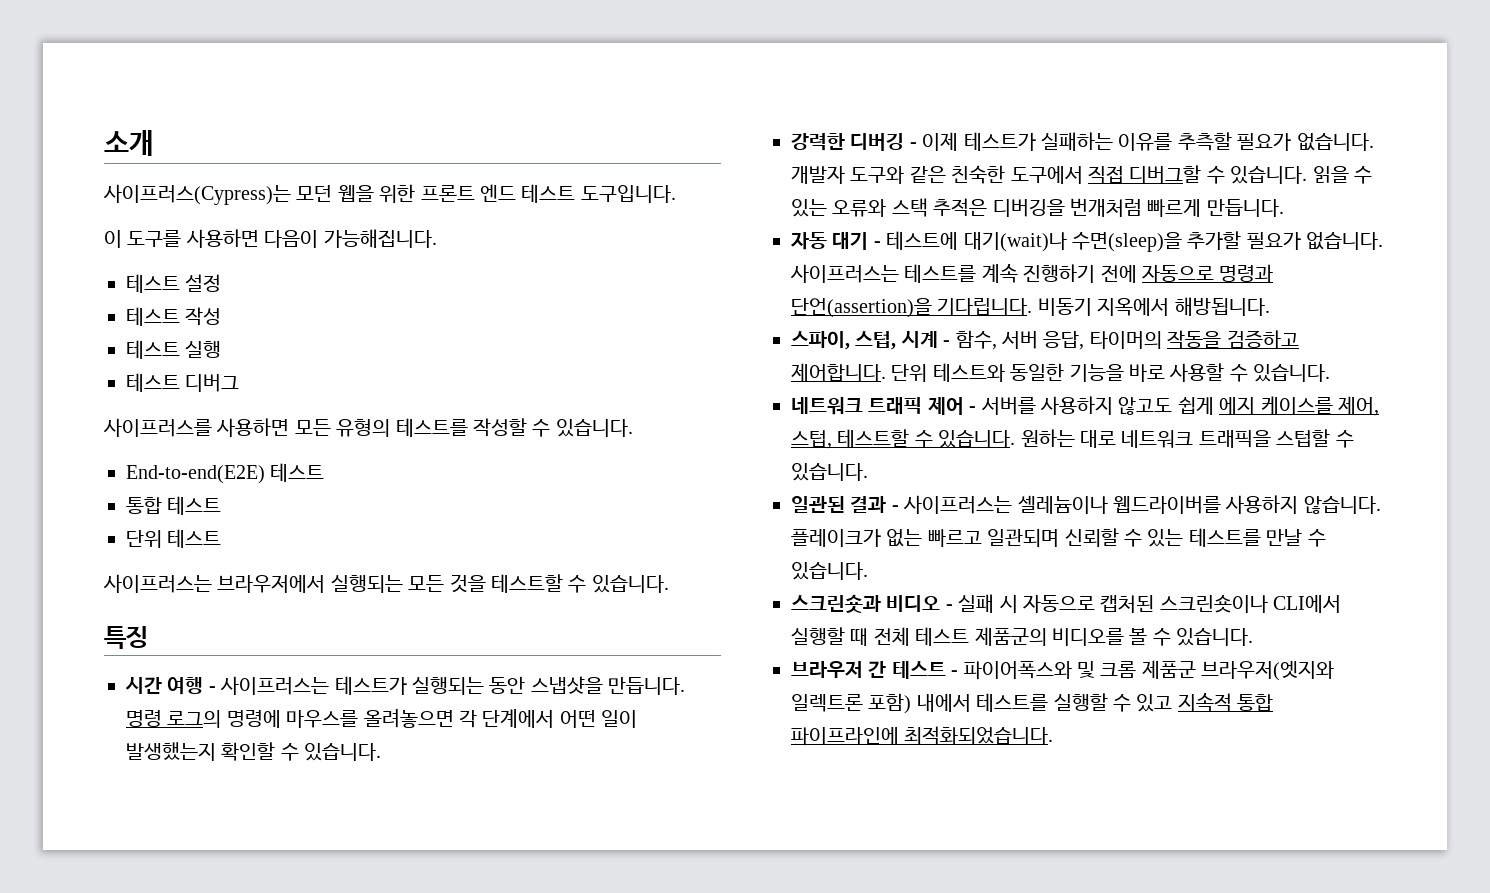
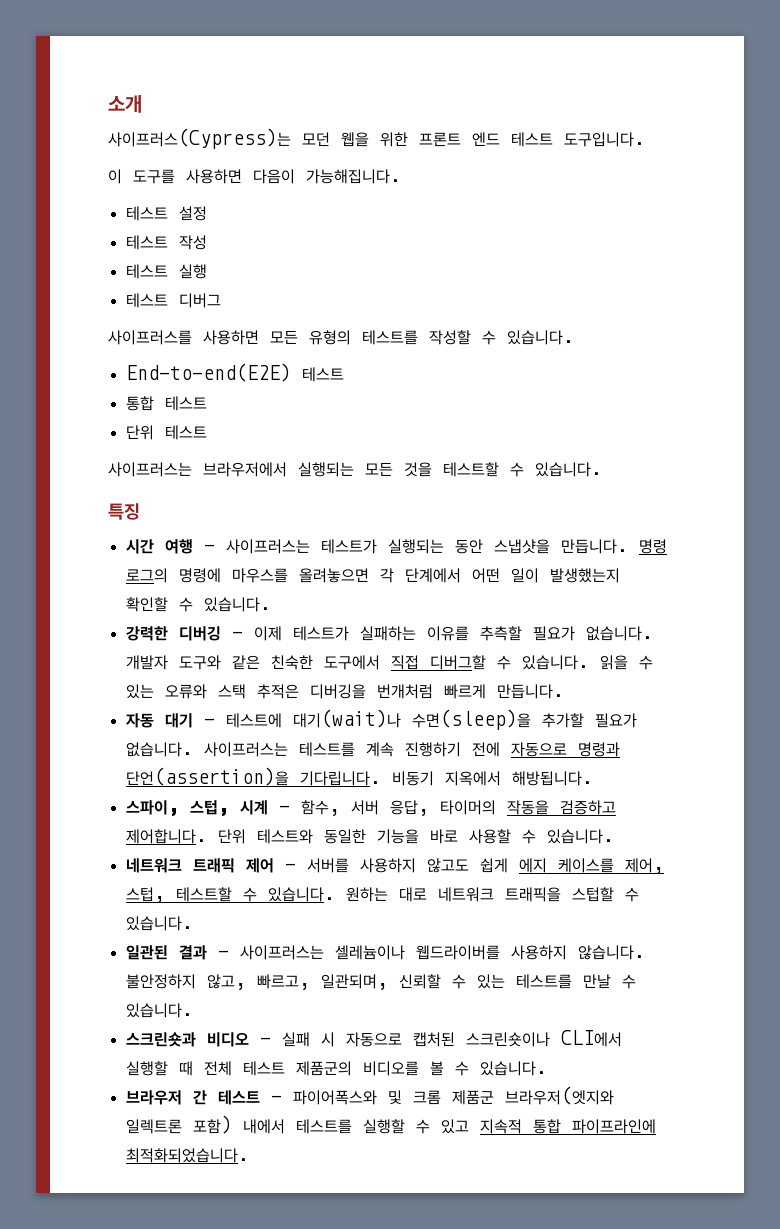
- 플레이크가 없는 빠르고 일관되며 신뢰할 수 있는 테스트를 만날 수 있습니다.
+ 불안정하지 않고, 빠르고, 일관되며, 신뢰할 수 있는 테스트를 만날 수 있습니다.

